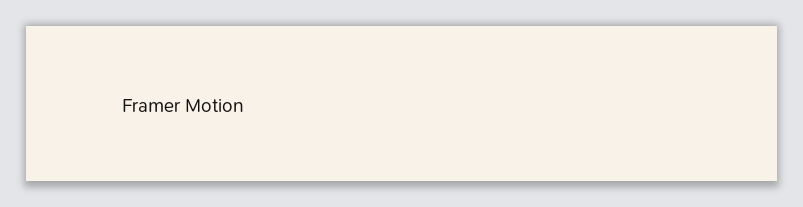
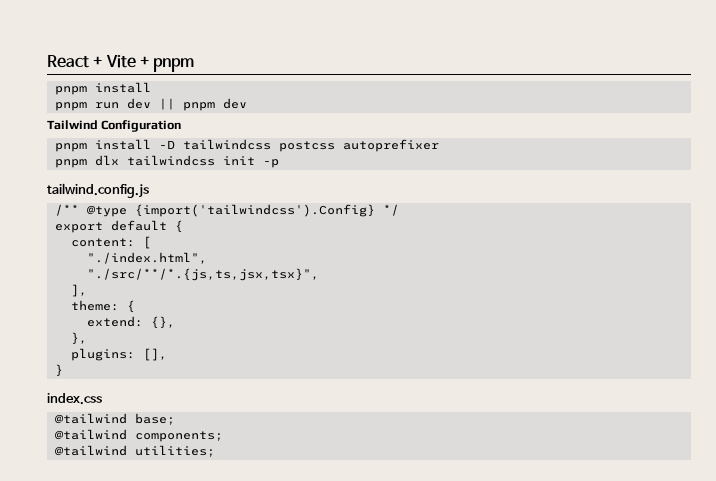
- Framer Motion
+ React + Vite + pnpm
+ pnpm install
+ pnpm run dev || pnpm dev
+ Tailwind Configuration
+ pnpm install -D tailwindcss postcss autoprefixer
+ pnpm dlx tailwindcss init -p
+ tailwind.config.js
+ /** @type {import('tailwindcss').Config} */
+ export default {
+ content: [
+ "./index.html",
+ "./src/**/*.{js,ts,jsx,tsx}",
+ ],
+ theme: {
+ extend: {},
+ },
+ plugins: [],
+ }
+ index.css
+ @tailwind base;
+ @tailwind components;
+ @tailwind utilities;

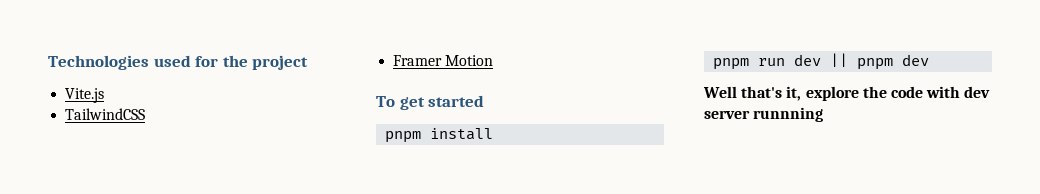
- React + Vite + pnpm
+ Technologies used for the project
+ Vite.js
+ TailwindCSS
+ Framer Motion
+ To get started
- Tailwind Configuration
- pnpm install -D tailwindcss postcss autoprefixer
- pnpm dlx tailwindcss init -p
- tailwind.config.js
- /** @type {import('tailwindcss').Config} */
- export default {
- content: [
- "./index.html",
- "./src/**/*.{js,ts,jsx,tsx}",
- ],
- theme: {
- extend: {},
- },
- plugins: [],
- }
- index.css
- @tailwind base;
- @tailwind components;
- @tailwind utilities;
+ Well that's it, explore the code with dev server runnning

